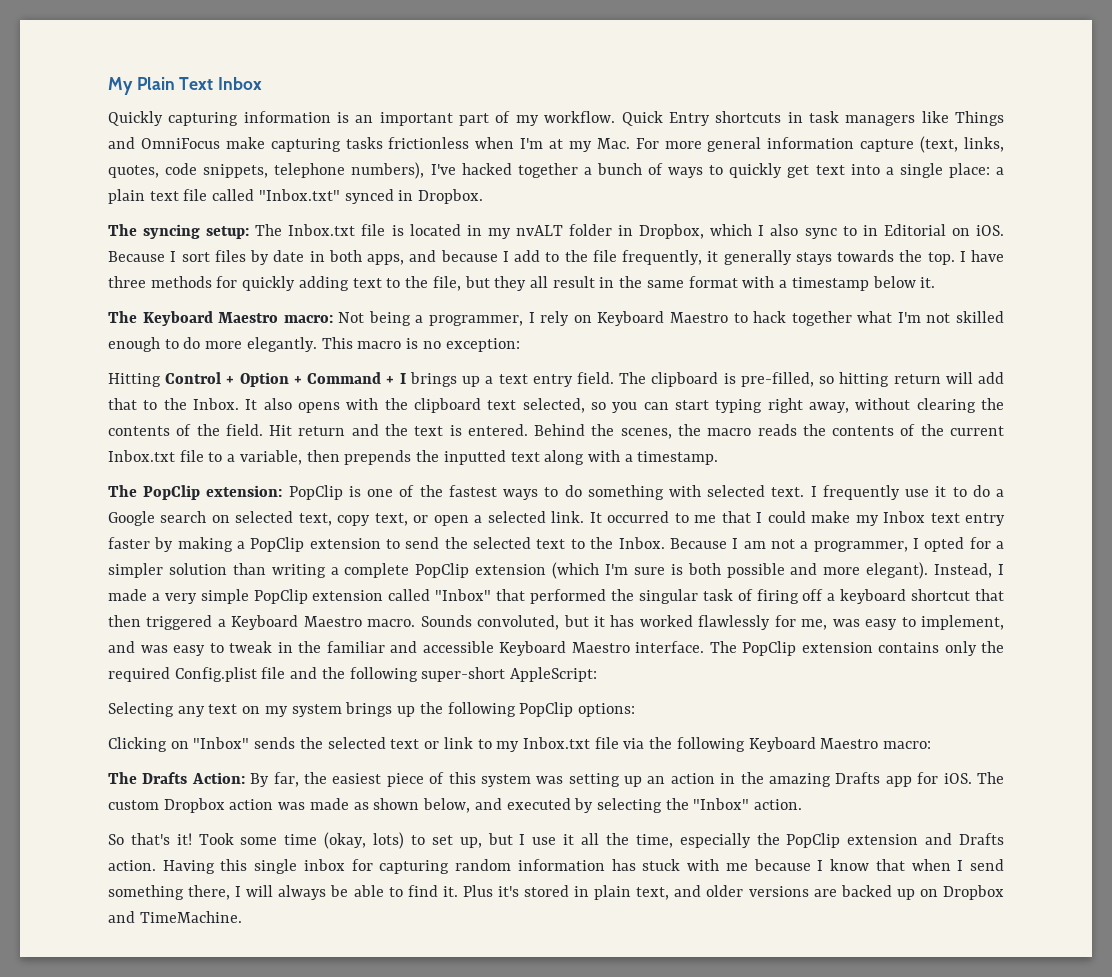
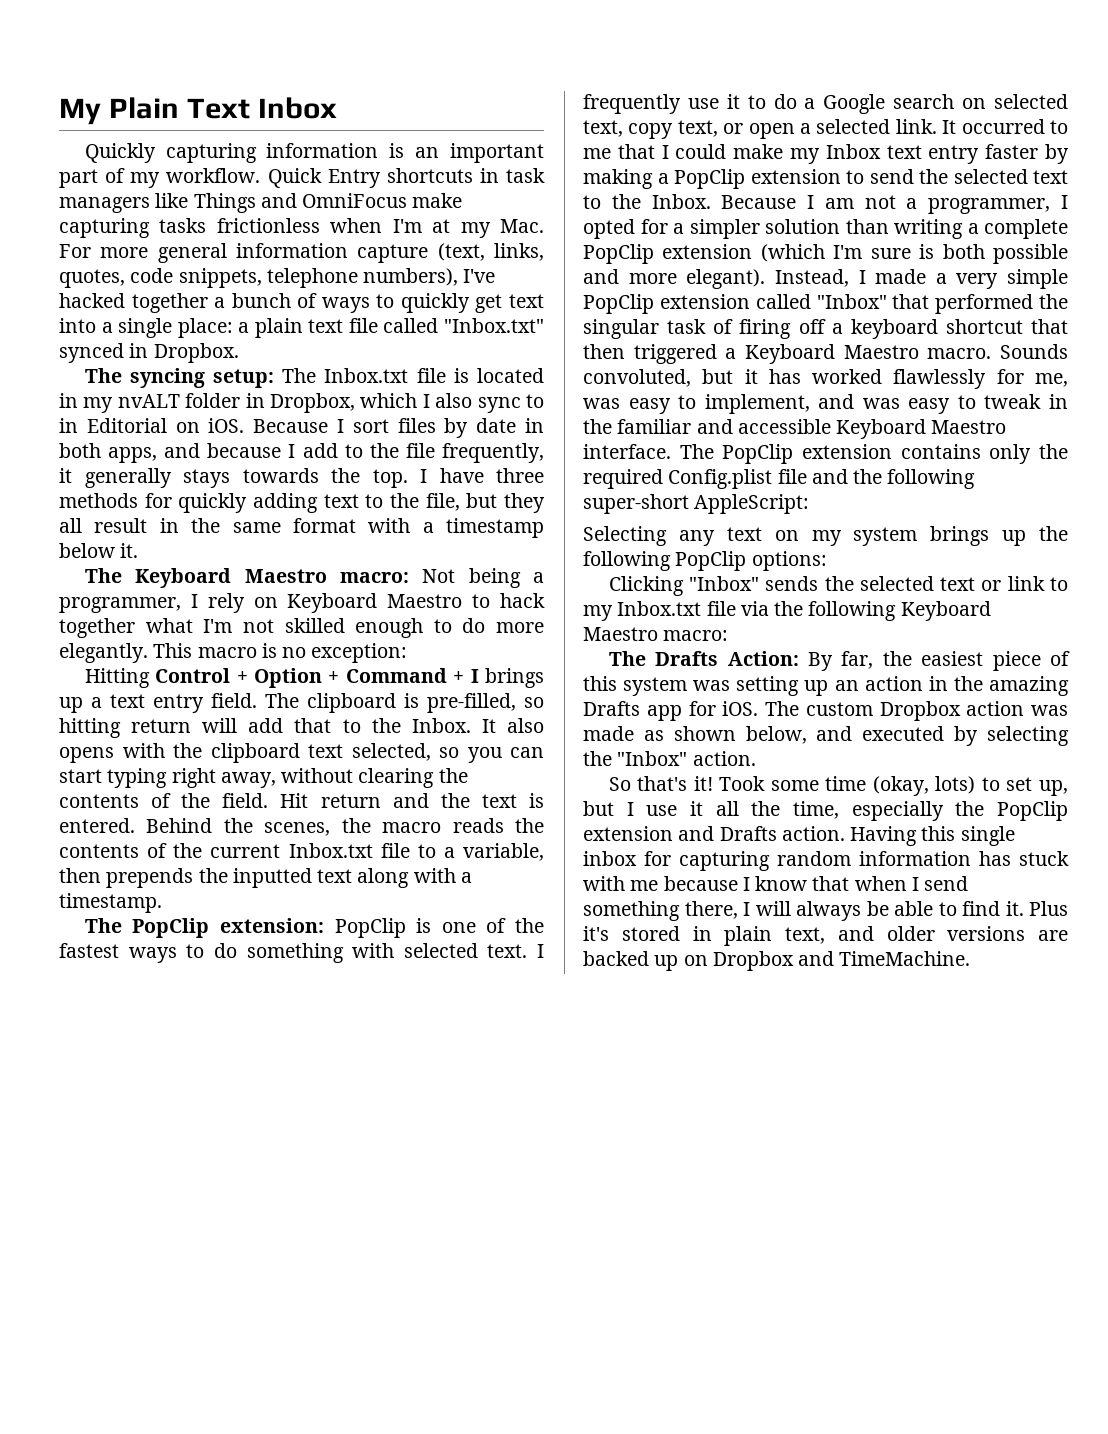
- Clicking on "Inbox" sends the selected text or link to my Inbox.txt file via the following Keyboard Maestro macro:
+ Clicking "Inbox" sends the selected text or link to my Inbox.txt file via the following Keyboard Maestro macro:

